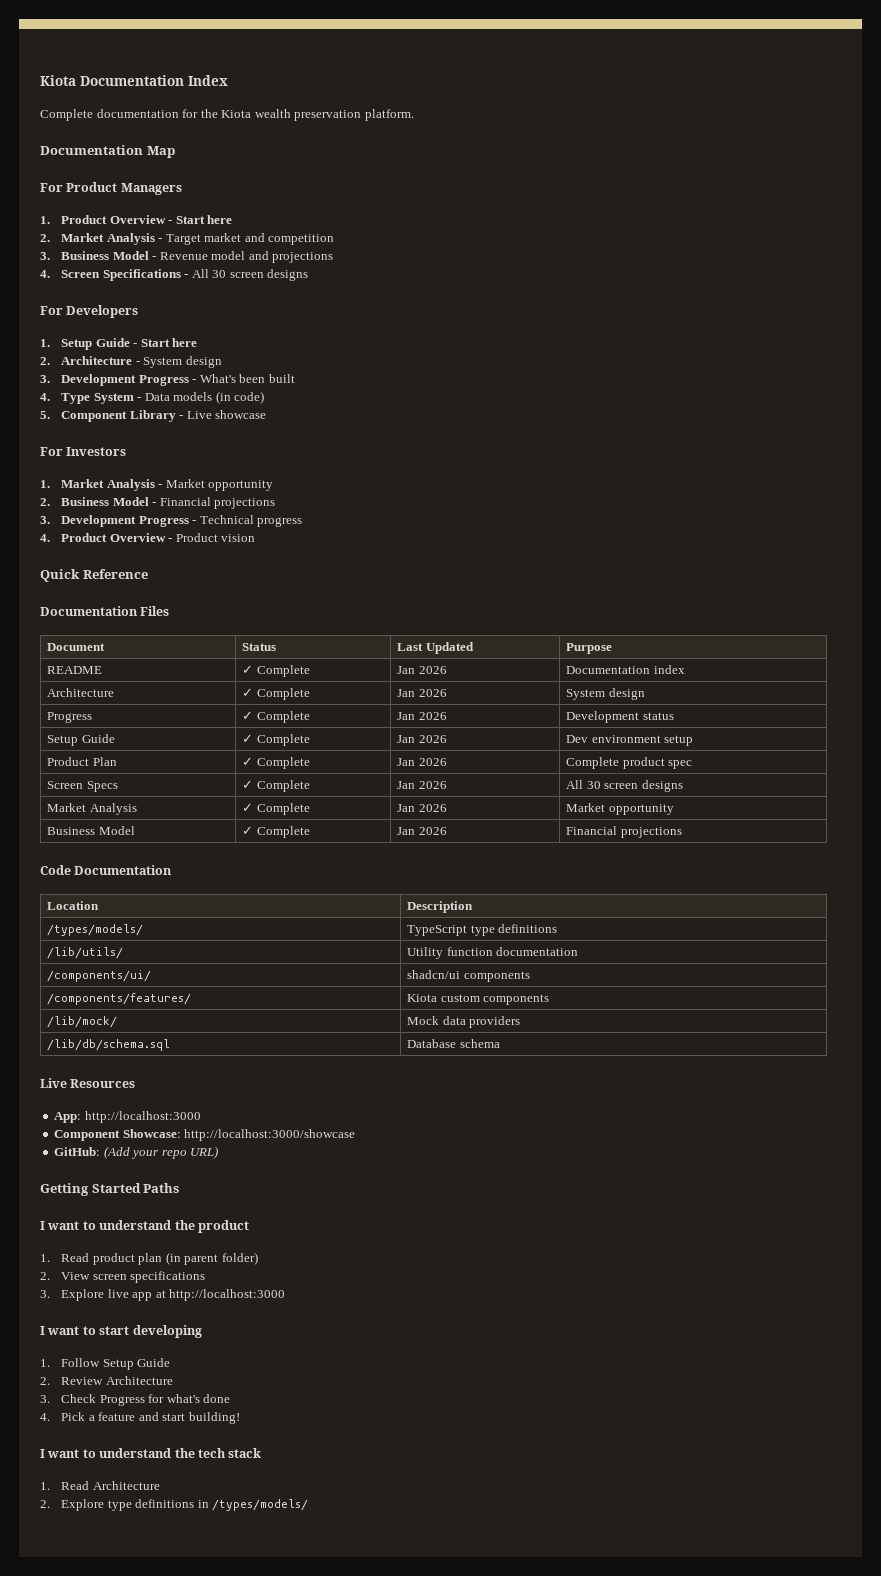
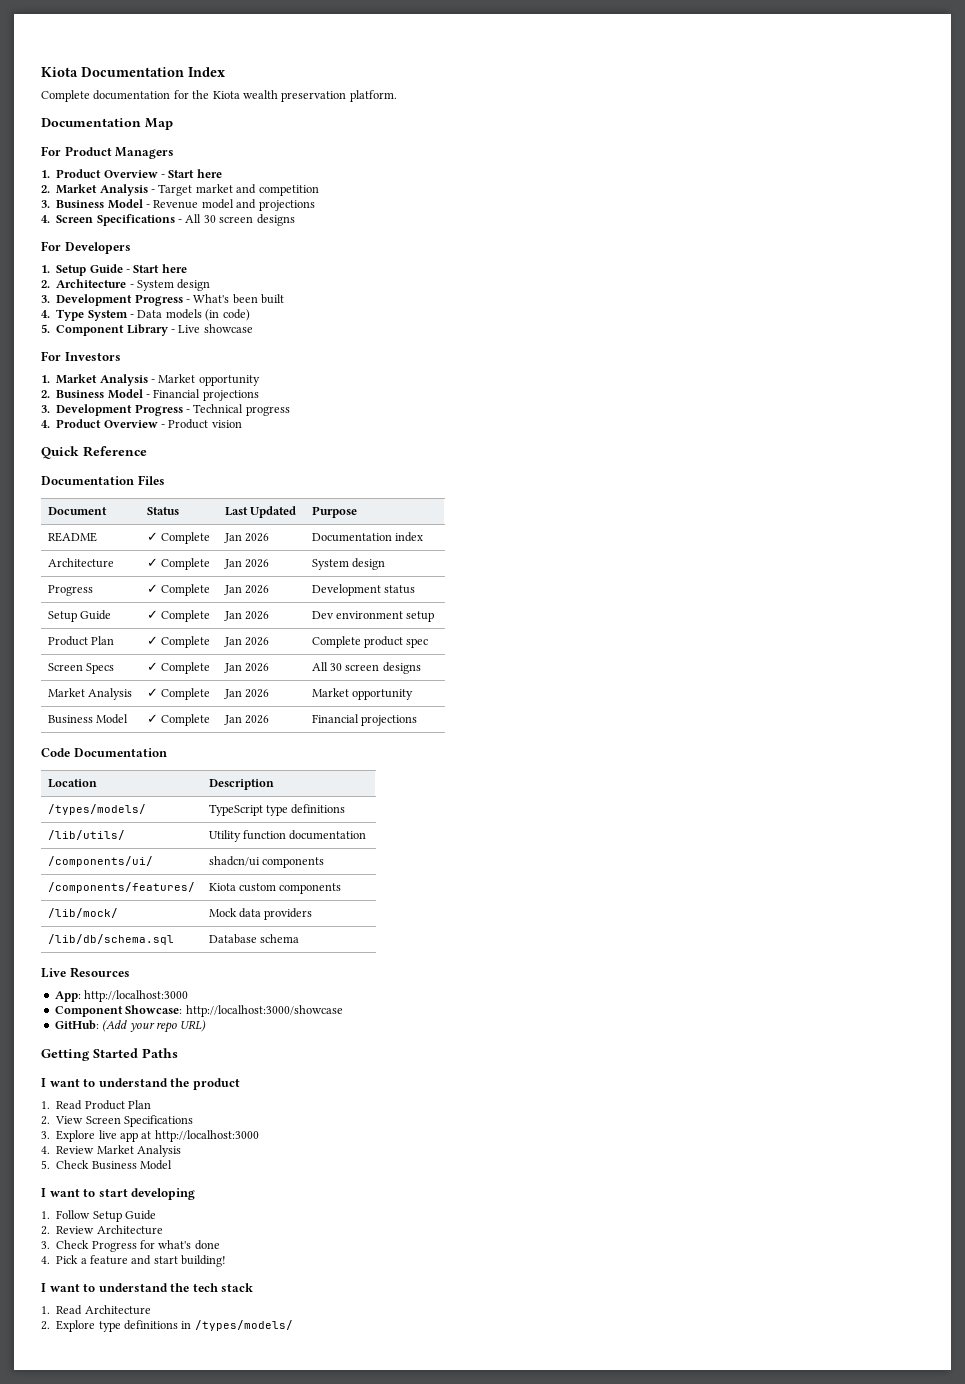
- 1. Read product plan (in parent folder)
+ 1. Read Product Plan
- 2. View screen specifications
+ 2. View Screen Specifications
+ 4. Review Market Analysis
+ 5. Check Business Model

